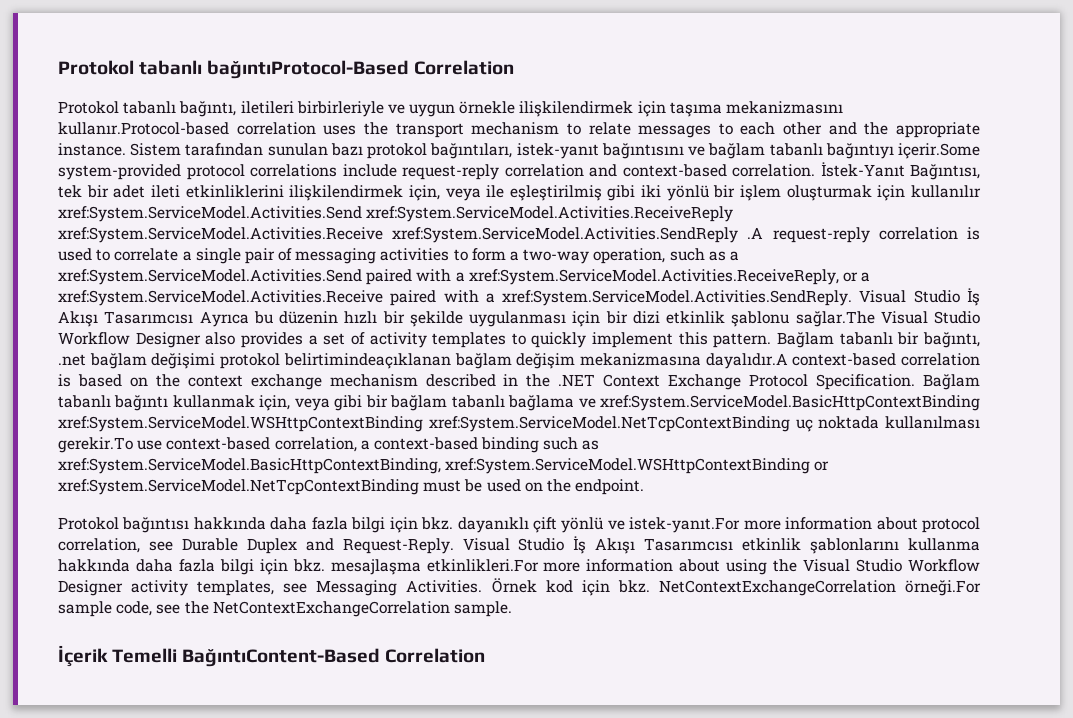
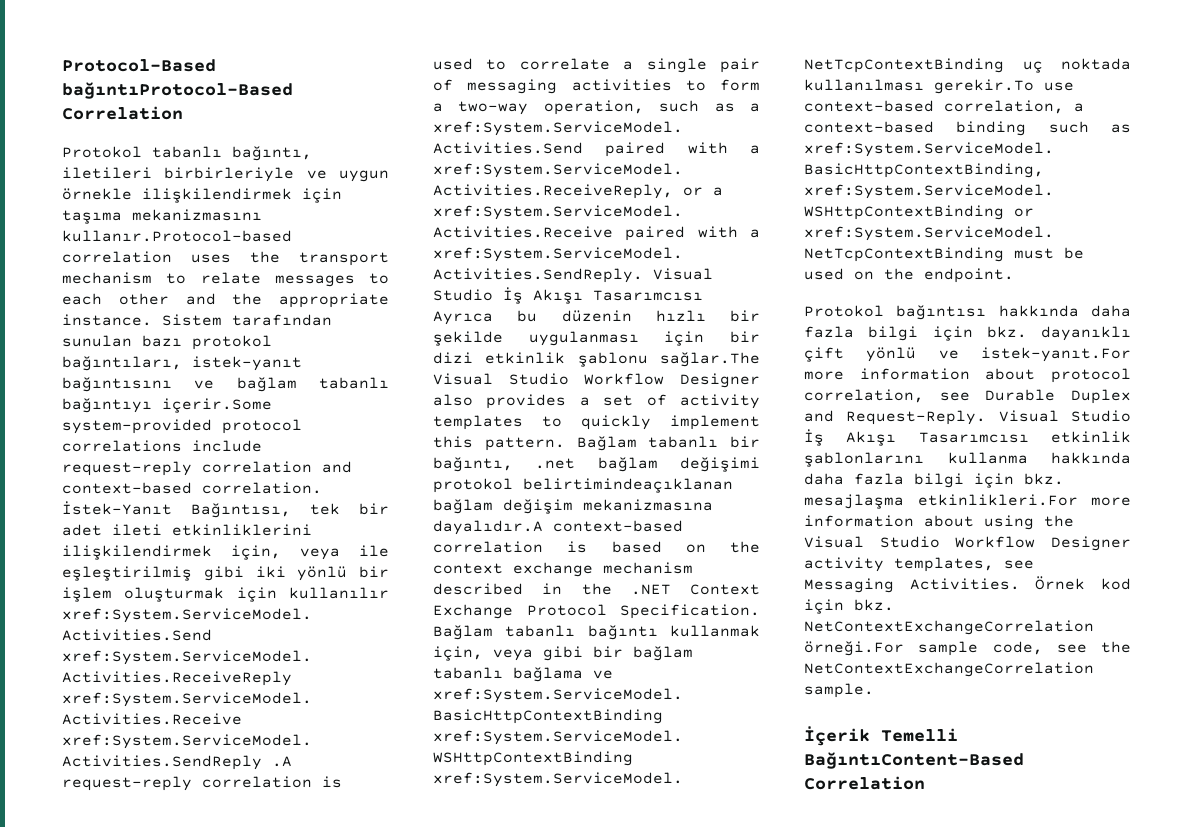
- Protokol tabanlı bağıntıProtocol-Based Correlation
+ Protocol-Based bağıntıProtocol-Based Correlation

